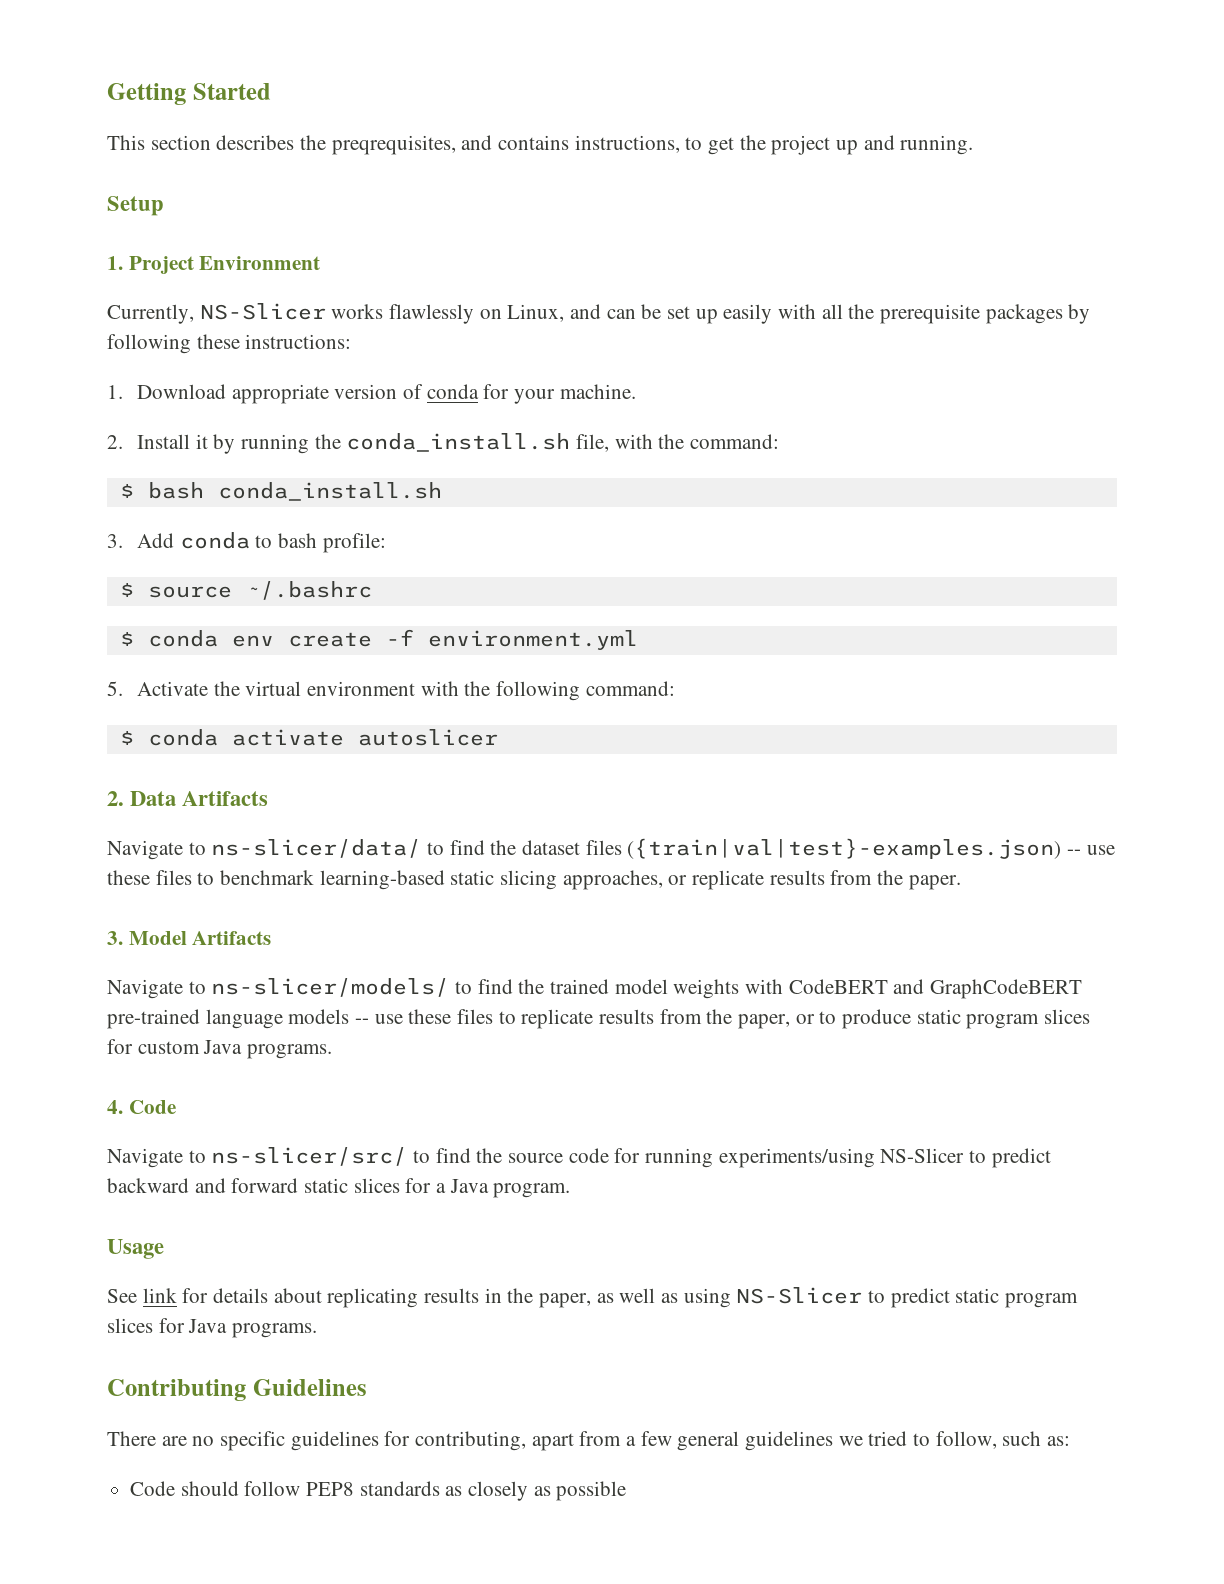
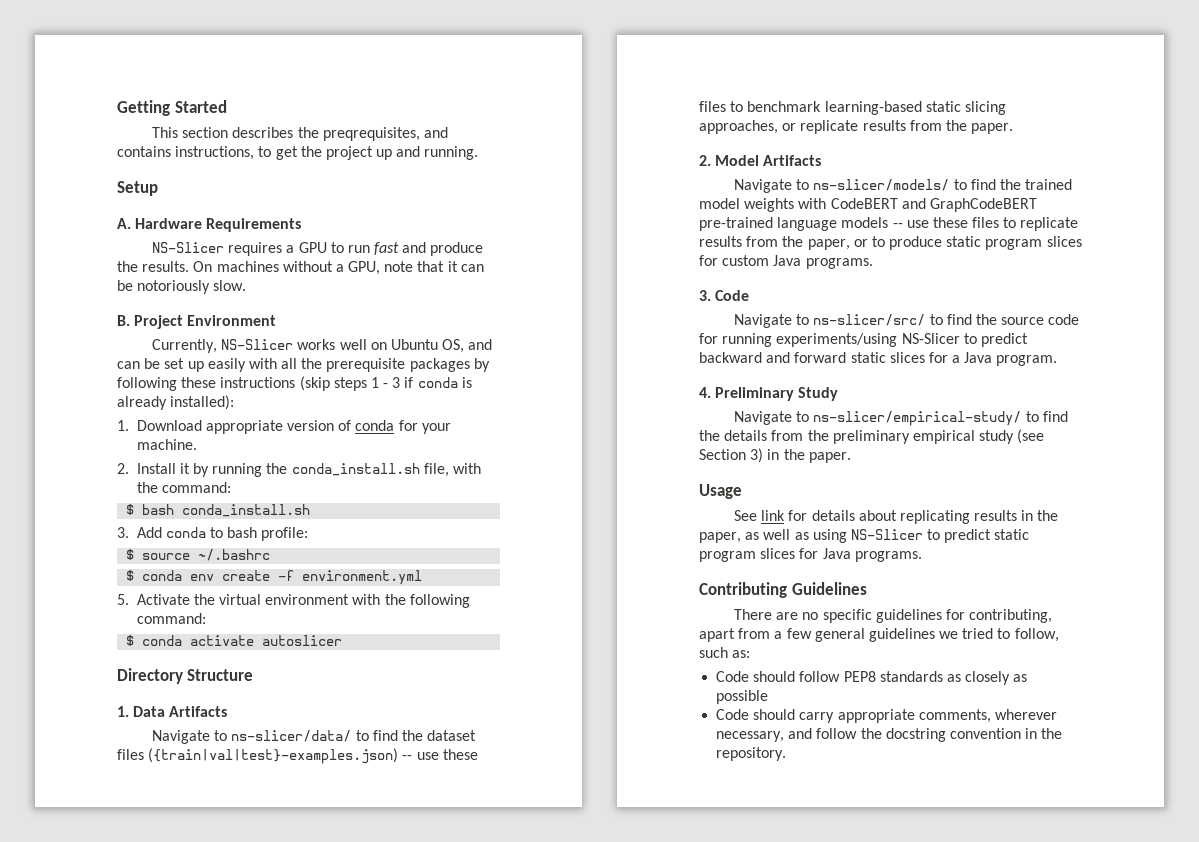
- 1. Project Environment
+ A. Hardware Requirements
+ NS-Slicer requires a GPU to run fast and produce the results. On machines without a GPU, note that it can be notoriously slow.
+ B. Project Environment
- Currently, NS-Slicer works flawlessly on Linux, and can be set up easily with all the prerequisite packages by following these instructions:
+ Currently, NS-Slicer works well on Ubuntu OS, and can be set up easily with all the prerequisite packages by following these instructions (skip steps 1 - 3 if conda is already installed):
- 2. Data Artifacts
+ Directory Structure
+ 1. Data Artifacts
- 3. Model Artifacts
+ 2. Model Artifacts
- 4. Code
+ 3. Code
+ 4. Preliminary Study
+ Navigate to ns-slicer/empirical-study/ to find the details from the preliminary empirical study (see Section 3) in the paper.
+ Code should carry appropriate comments, wherever necessary, and follow the docstring convention in the repository.

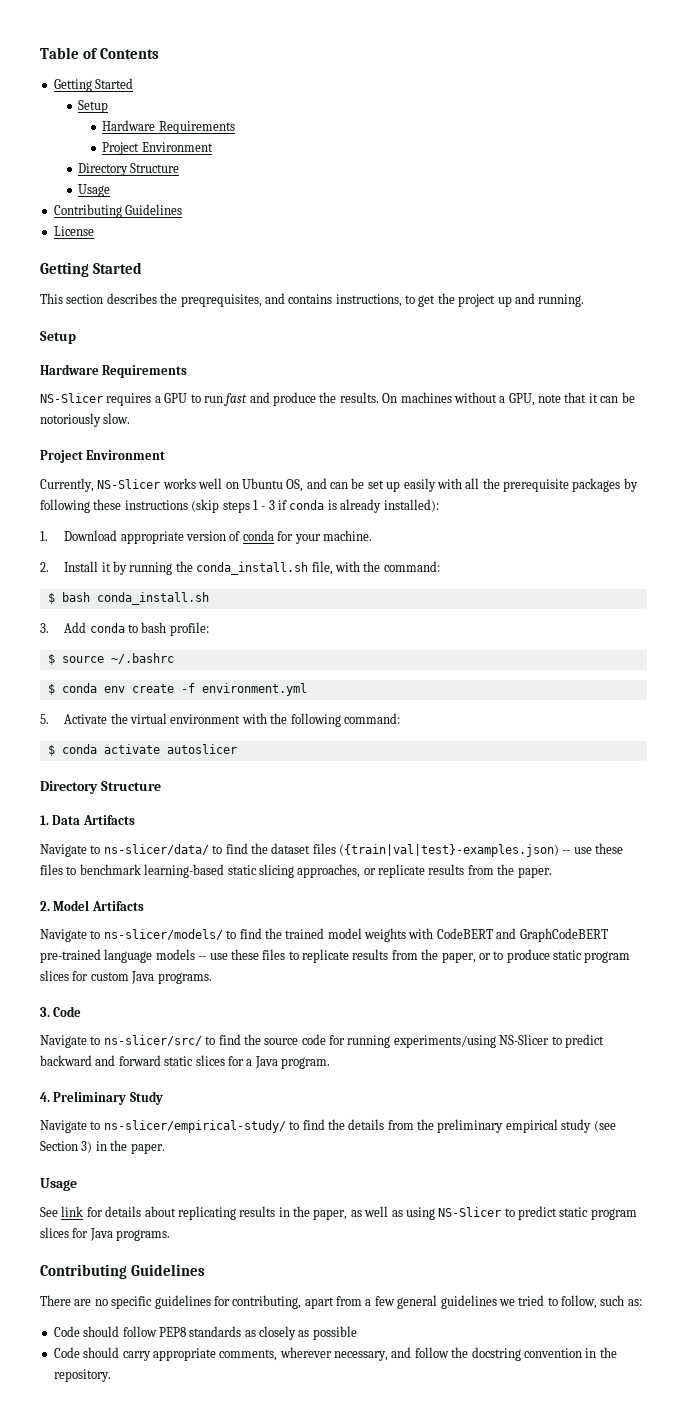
+ Table of Contents
+ Getting Started
+ Setup
+ Hardware Requirements
+ Project Environment
+ Directory Structure
+ Usage
+ Contributing Guidelines
+ License
  This section describes the preqrequisites, and contains instructions, to get the project up and running.
  Setup
- A. Hardware Requirements
+ Hardware Requirements
  On machines without a GPU, note that it can be notoriously slow.
- B. Project Environment
+ Project Environment

